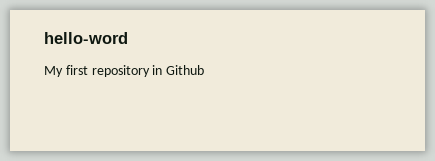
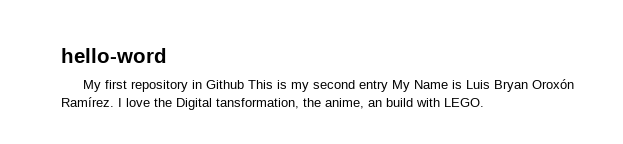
- My first repository in Github
+ My first repository in Github This is my second entry My Name is Luis Bryan Oroxón Ramírez. I love the Digital tansformation, the anime, an build with LEGO.

